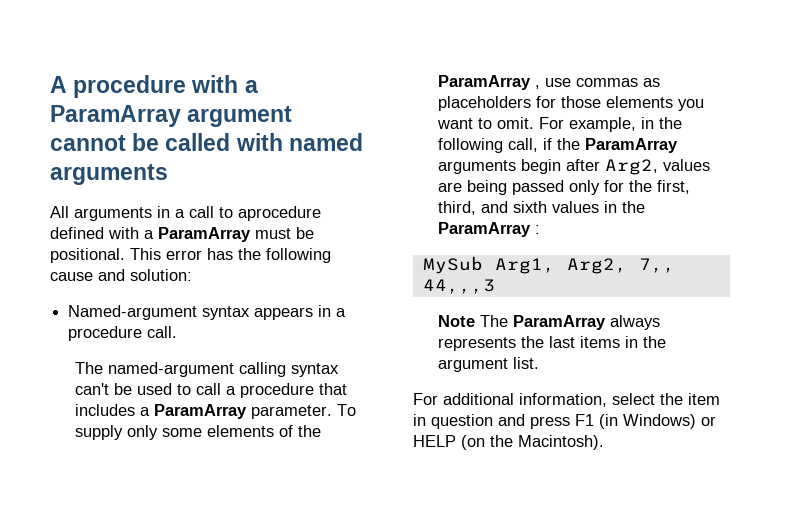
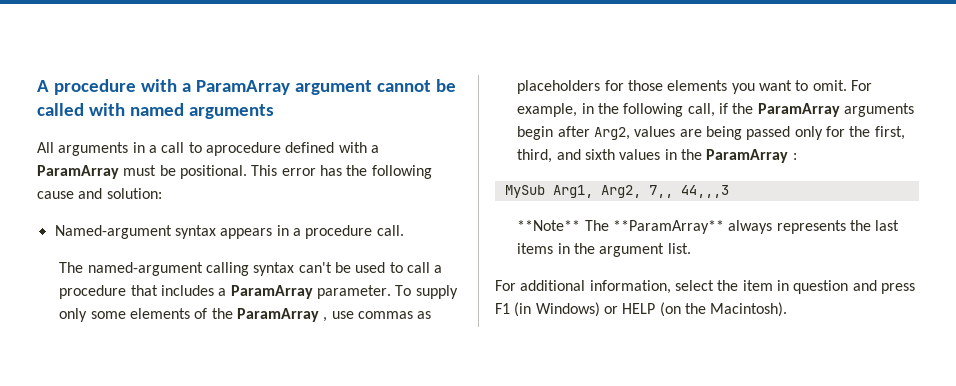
- Note The ParamArray always represents the last items in the argument list.
+ **Note** The **ParamArray** always represents the last items in the argument list.

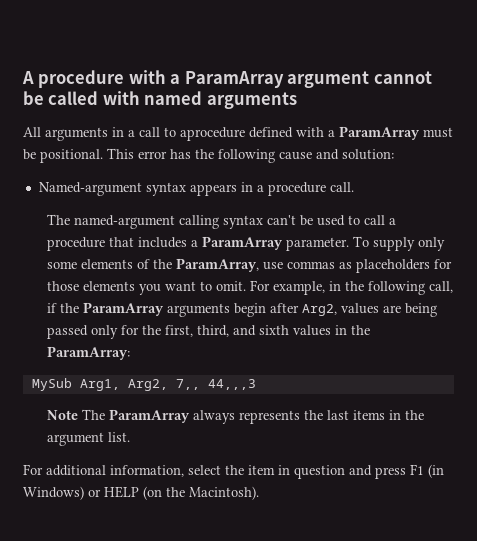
- To supply only some elements of the ParamArray , use commas as placeholders for those elements you want to omit.
+ To supply only some elements of the ParamArray, use commas as placeholders for those elements you want to omit.
- For example, in the following call, if the ParamArray arguments begin after Arg2, values are being passed only for the first, third, and sixth values in the ParamArray :
+ For example, in the following call, if the ParamArray arguments begin after Arg2, values are being passed only for the first, third, and sixth values in the ParamArray:
- **Note** The **ParamArray** always represents the last items in the argument list.
+ Note The ParamArray always represents the last items in the argument list.

